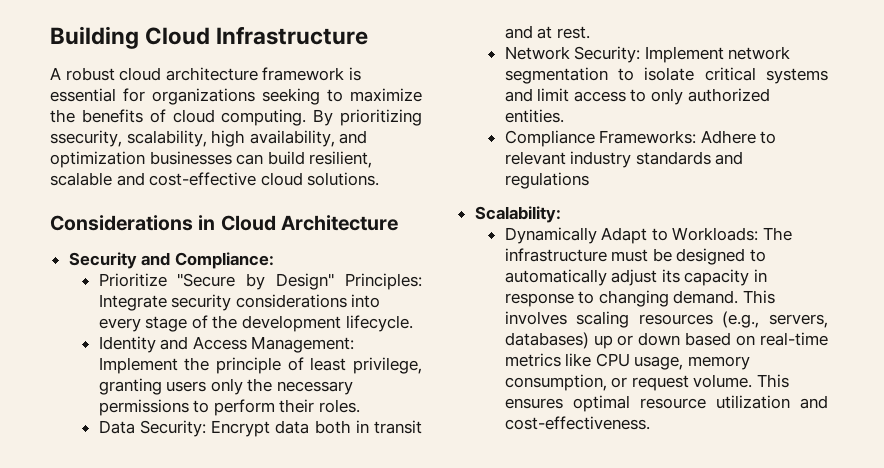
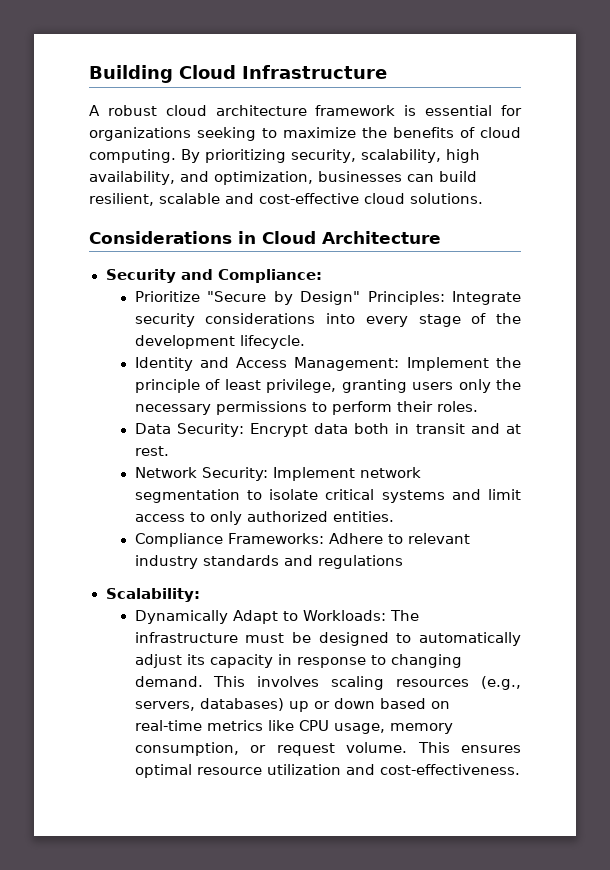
- By prioritizing ssecurity, scalability, high availability, and optimization businesses can build resilient, scalable and cost-effective cloud solutions.
+ By prioritizing security, scalability, high availability, and optimization, businesses can build resilient, scalable and cost-effective cloud solutions.

